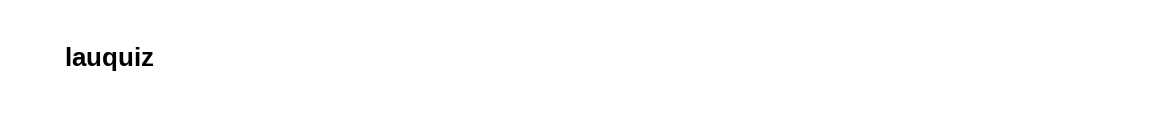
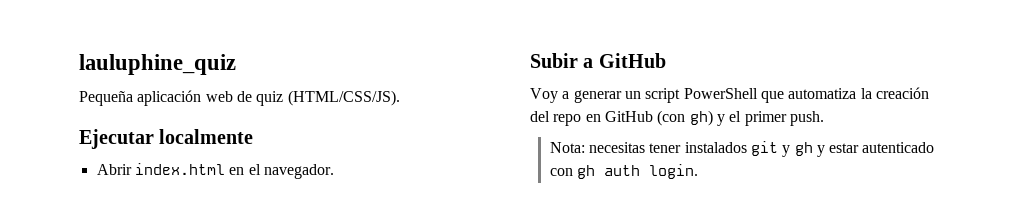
- lauquiz
+ lauluphine_quiz
+ Pequeña aplicación web de quiz (HTML/CSS/JS).
+ Ejecutar localmente
+ Abrir index.html en el navegador.
+ Subir a GitHub
+ Voy a generar un script PowerShell que automatiza la creación del repo en GitHub (con gh) y el primer push.
+ Nota: necesitas tener instalados git y gh y estar autenticado con gh auth login.

